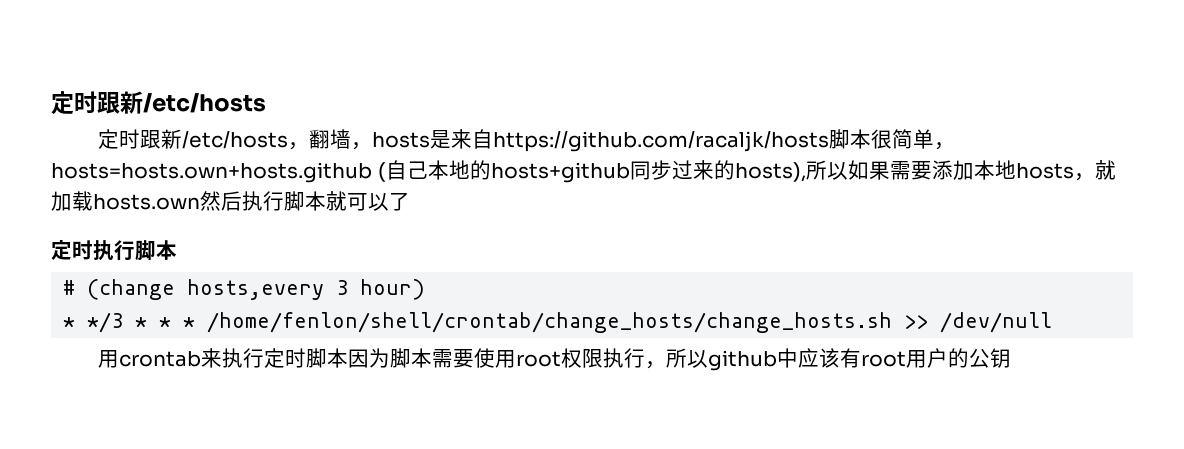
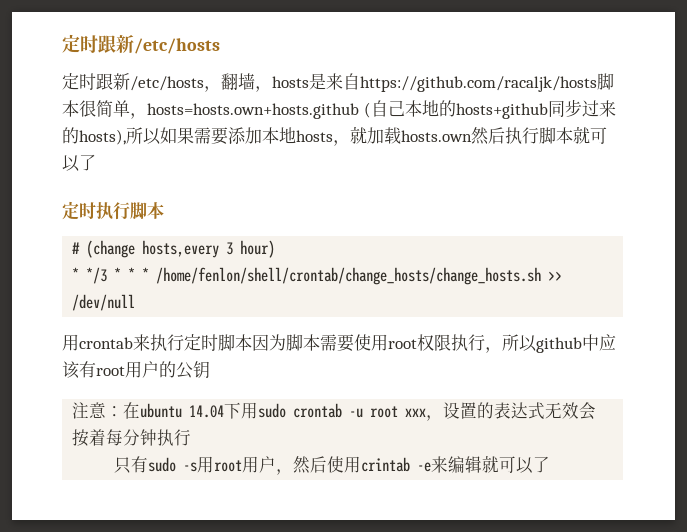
+ 注意：在ubuntu 14.04下用sudo crontab -u root xxx，设置的表达式无效会按着每分钟执行
+ 只有sudo -s用root用户，然后使用crintab -e来编辑就可以了

